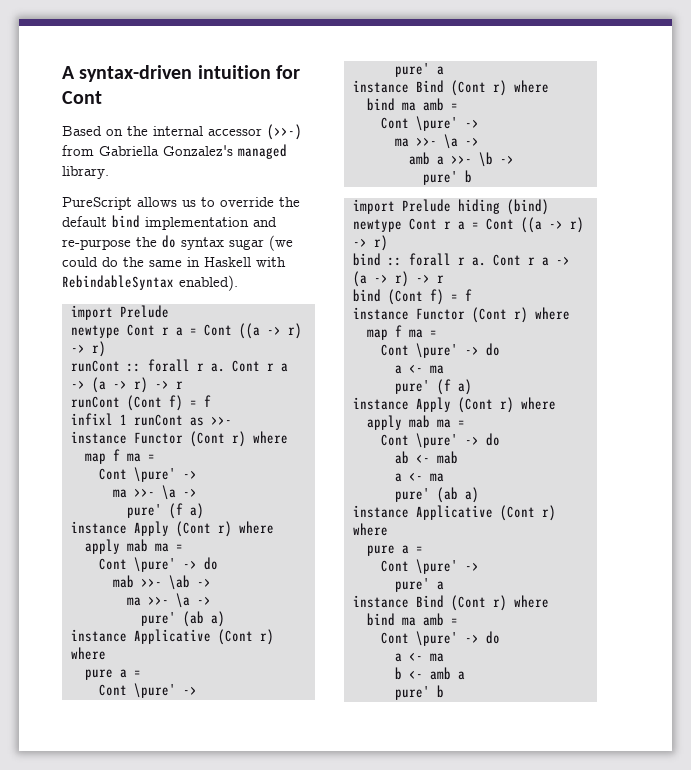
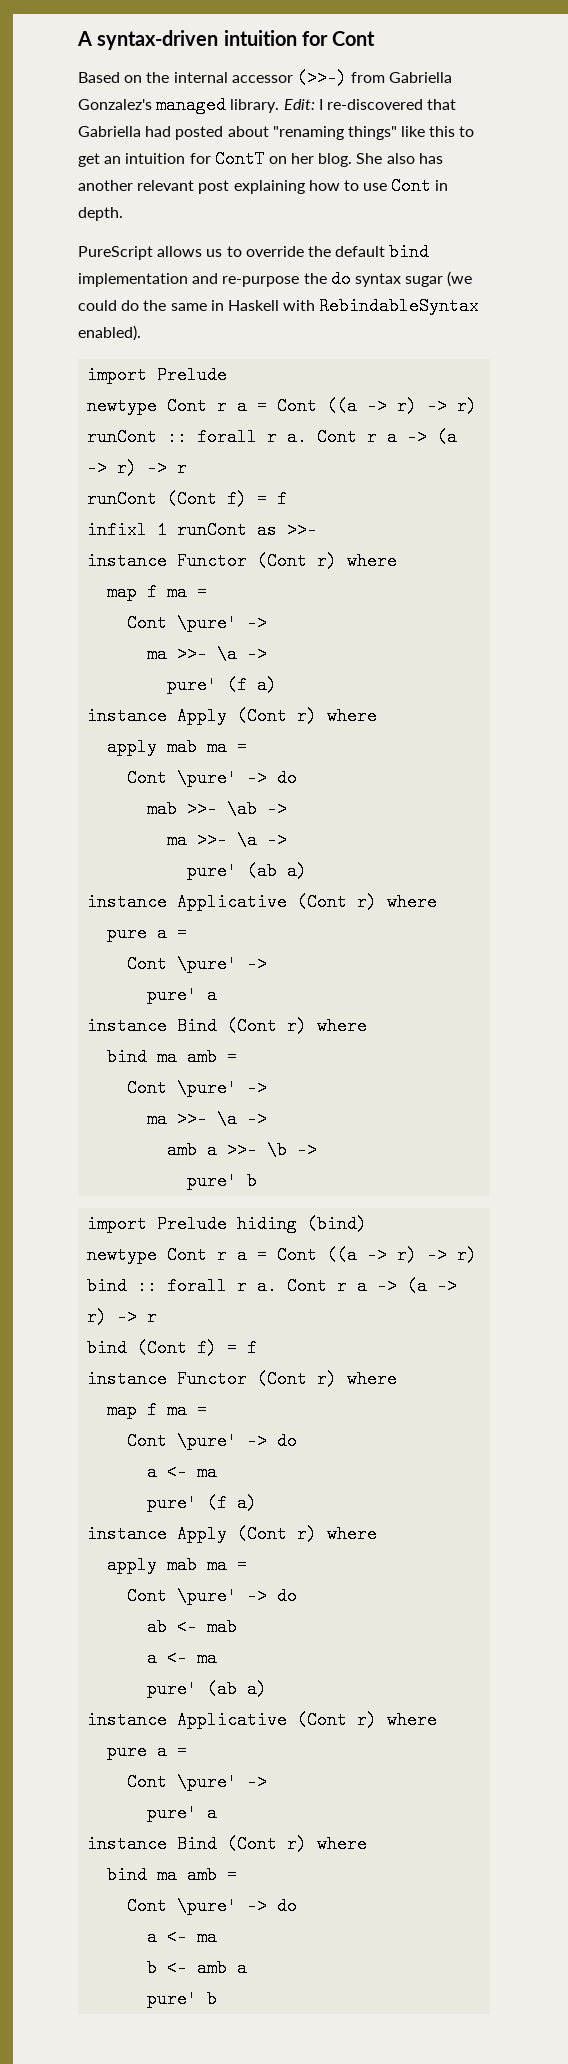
+ Edit: I re-discovered that Gabriella had posted about "renaming things" like this to get an intuition for ContT on her blog. She also has another relevant post explaining how to use Cont in depth.

